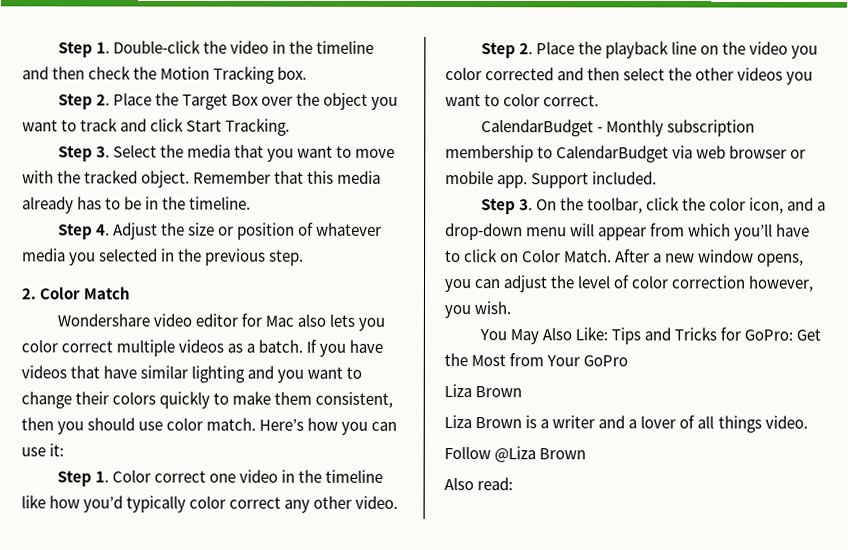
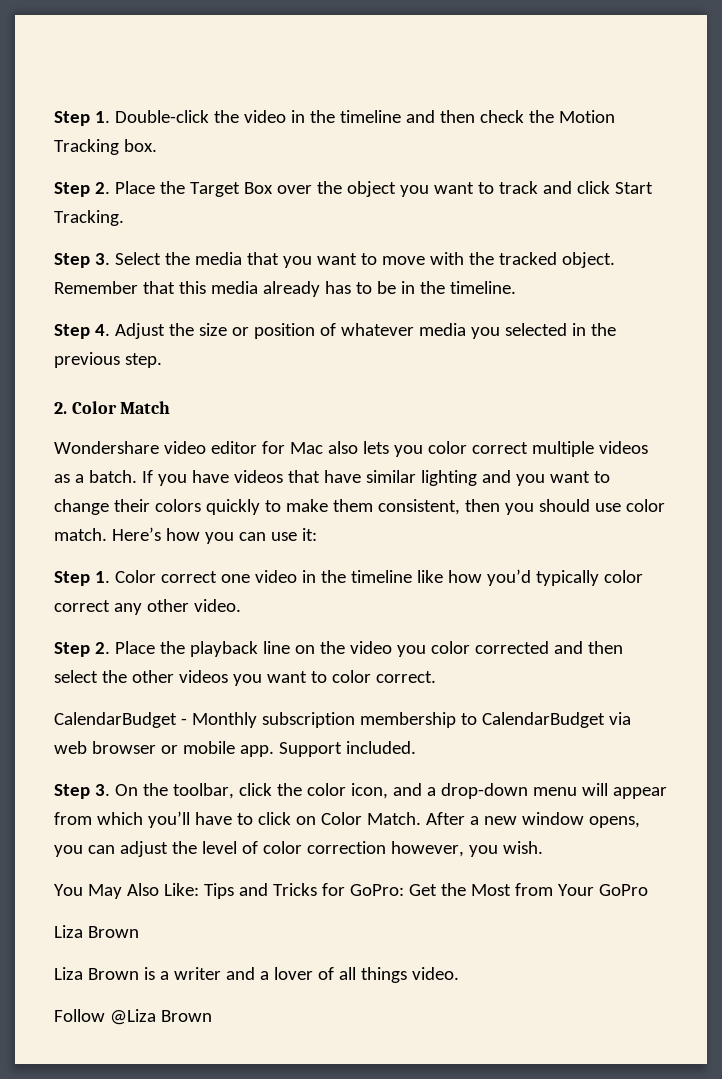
- Also read:

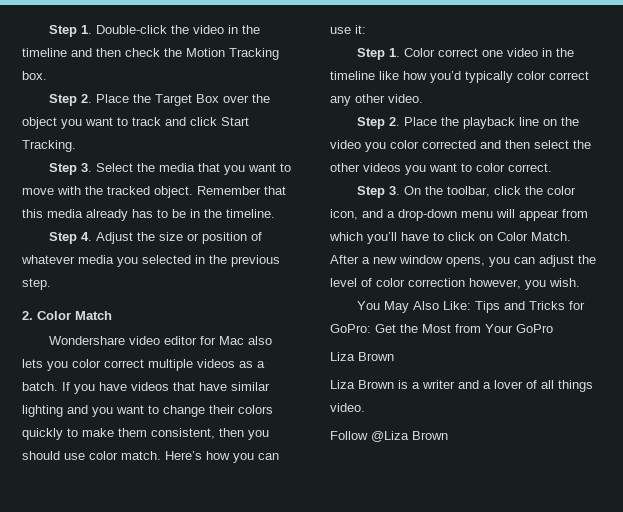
- CalendarBudget - Monthly subscription membership to CalendarBudget via web browser or mobile app. Support included.

